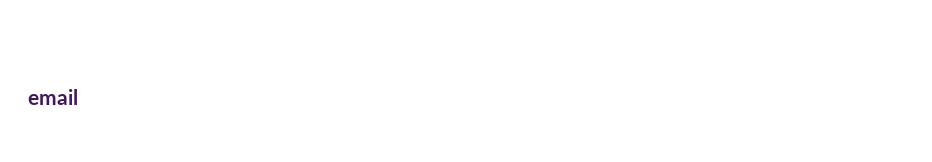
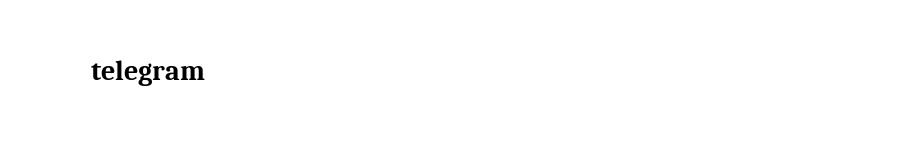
- email
+ telegram

